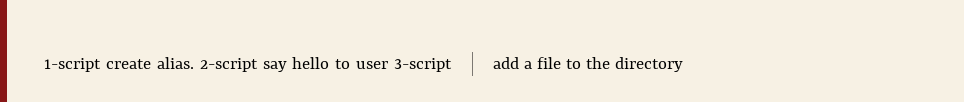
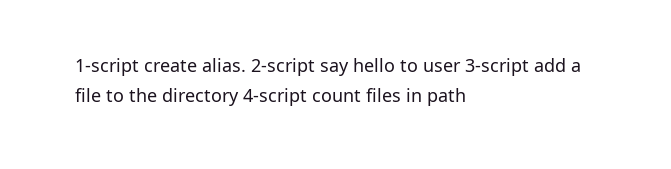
- 2-script say hello to user 3-script add a file to the directory
+ 2-script say hello to user 3-script add a file to the directory 4-script count files in path

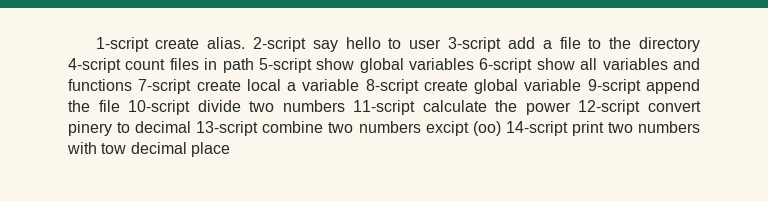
- 2-script say hello to user 3-script add a file to the directory 4-script count files in path
+ 2-script say hello to user 3-script add a file to the directory 4-script count files in path 5-script show global variables 6-script show all variables and functions 7-script create local a variable 8-script create global variable 9-script append the file 10-script divide two numbers 11-script calculate the power 12-script convert pinery to decimal 13-script combine two numbers excipt (oo) 14-script print two numbers with tow decimal place

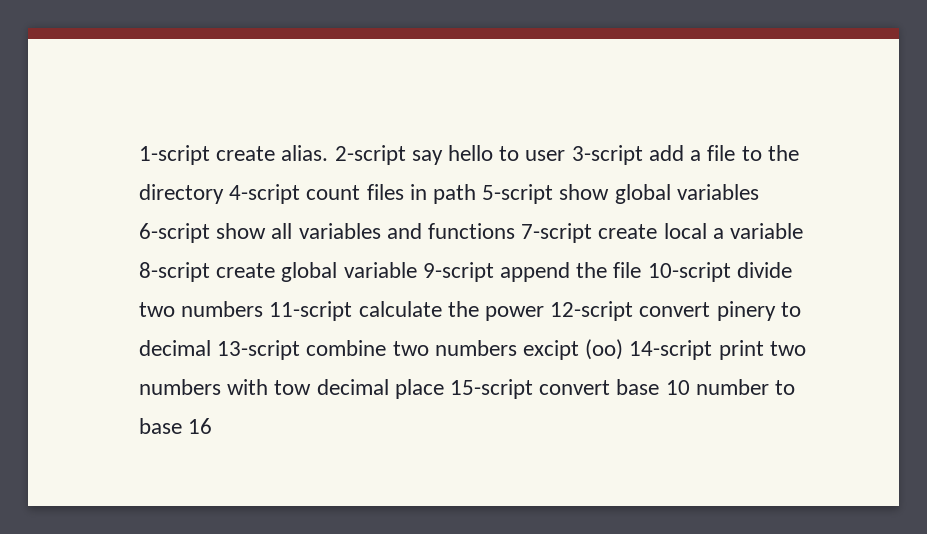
- 2-script say hello to user 3-script add a file to the directory 4-script count files in path 5-script show global variables 6-script show all variables and functions 7-script create local a variable 8-script create global variable 9-script append the file 10-script divide two numbers 11-script calculate the power 12-script convert pinery to decimal 13-script combine two numbers excipt (oo) 14-script print two numbers with tow decimal place
+ 2-script say hello to user 3-script add a file to the directory 4-script count files in path 5-script show global variables 6-script show all variables and functions 7-script create local a variable 8-script create global variable 9-script append the file 10-script divide two numbers 11-script calculate the power 12-script convert pinery to decimal 13-script combine two numbers excipt (oo) 14-script print two numbers with tow decimal place 15-script convert base 10 number to base 16

